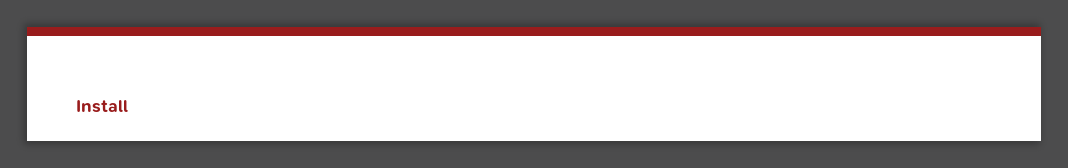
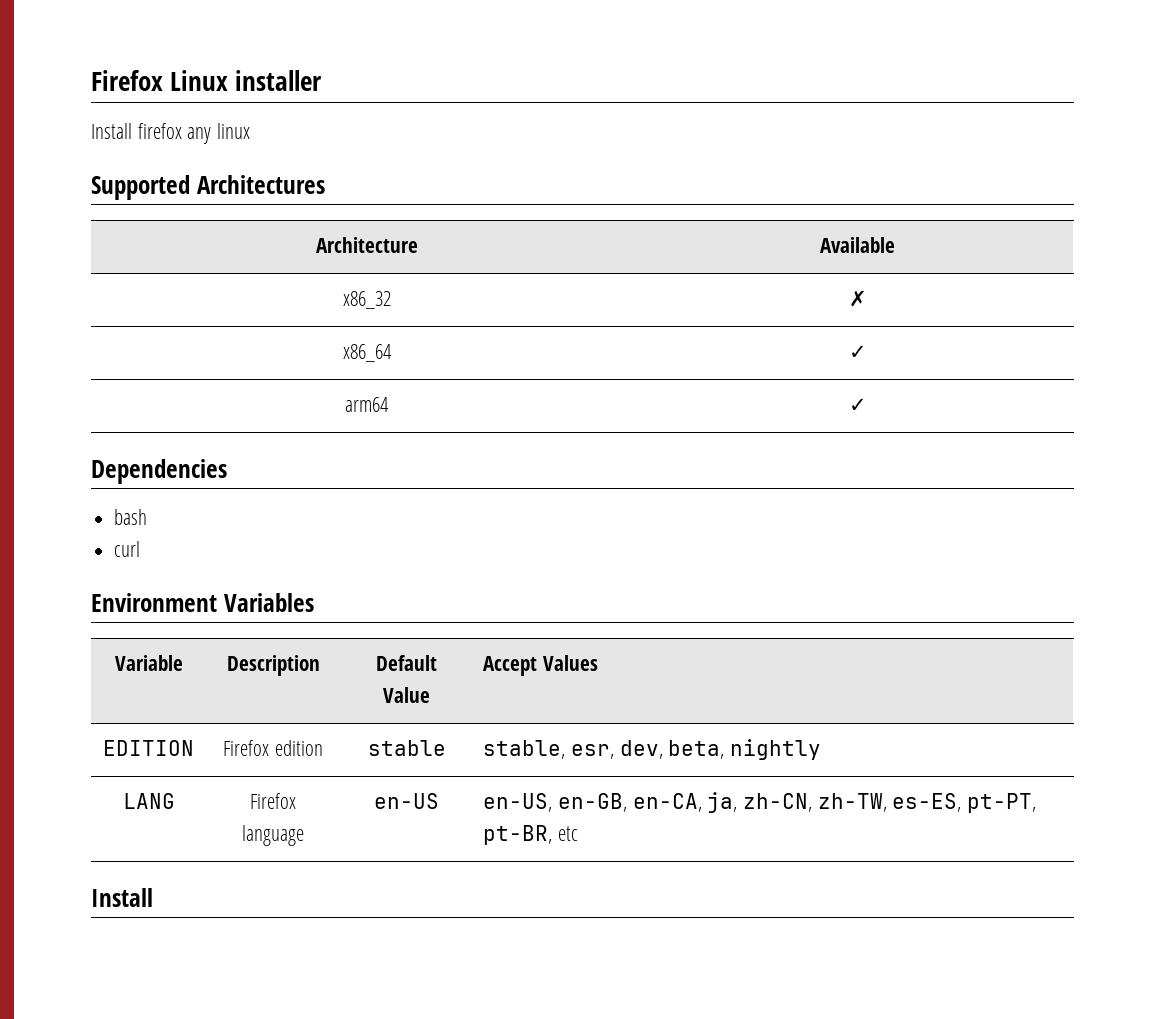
+ Firefox Linux installer
+ Install firefox any linux
+ Supported Architectures
+ Architecture | Available
+ x86_32 | ✗
+ x86_64 | ✓
+ arm64 | ✓
+ Dependencies
+ bash
+ curl
+ Environment Variables
+ Variable | Description | Default Value | Accept Values
+ EDITION | Firefox edition | stable | stable, esr, dev, beta, nightly
+ LANG | Firefox language | en-US | en-US, en-GB, en-CA, ja, zh-CN, zh-TW, es-ES, pt-PT, pt-BR, etc

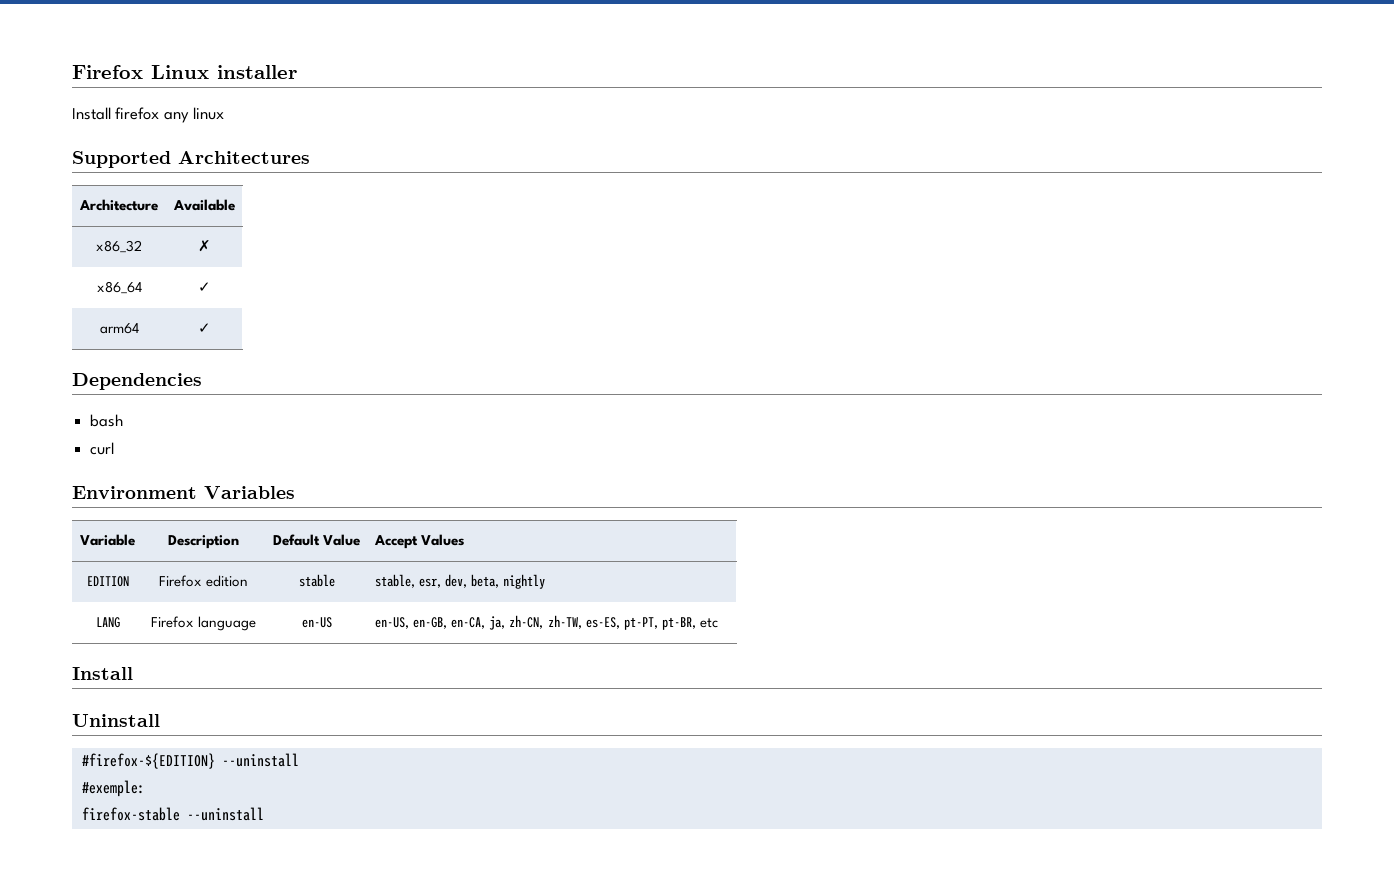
+ Uninstall
+ #firefox-${EDITION} --uninstall
+ #exemple:
+ firefox-stable --uninstall

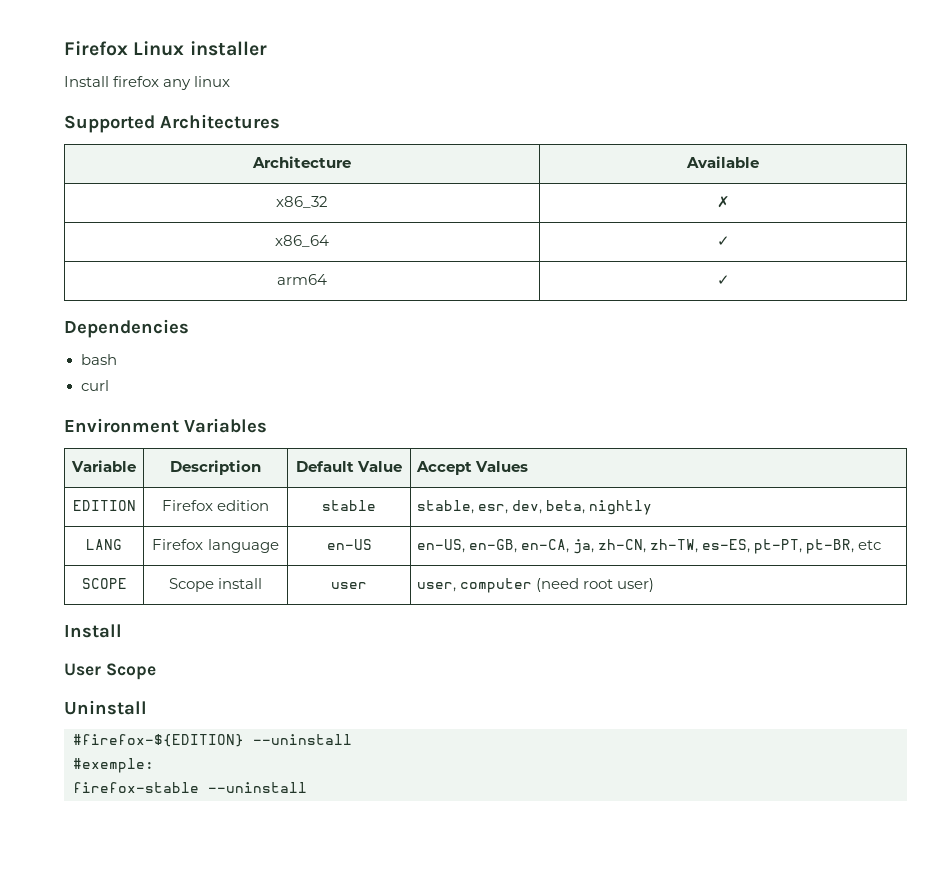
  LANG | Firefox language | en-US | en-US, en-GB, en-CA, ja, zh-CN, zh-TW, es-ES, pt-PT, pt-BR, etc
+ SCOPE | Scope install | user | user, computer (need root user)
  Install
+ User Scope

